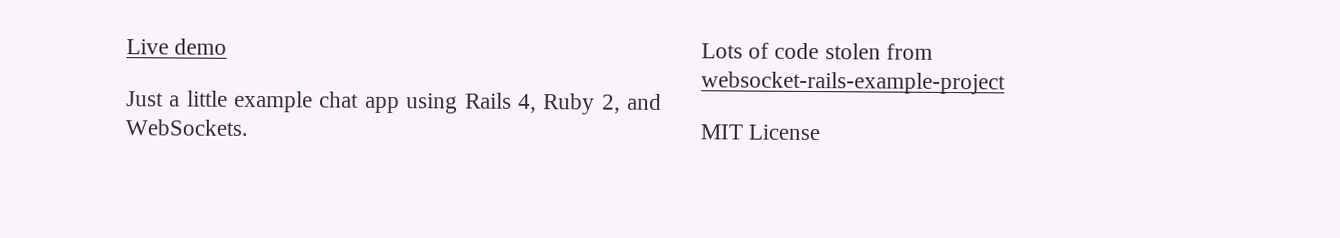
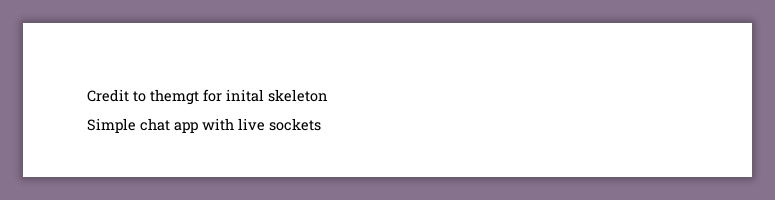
- Live demo
- Just a little example chat app using Rails 4, Ruby 2, and WebSockets.
- Lots of code stolen from websocket-rails-example-project
- MIT License
+ Credit to themgt for inital skeleton
+ Simple chat app with live sockets

